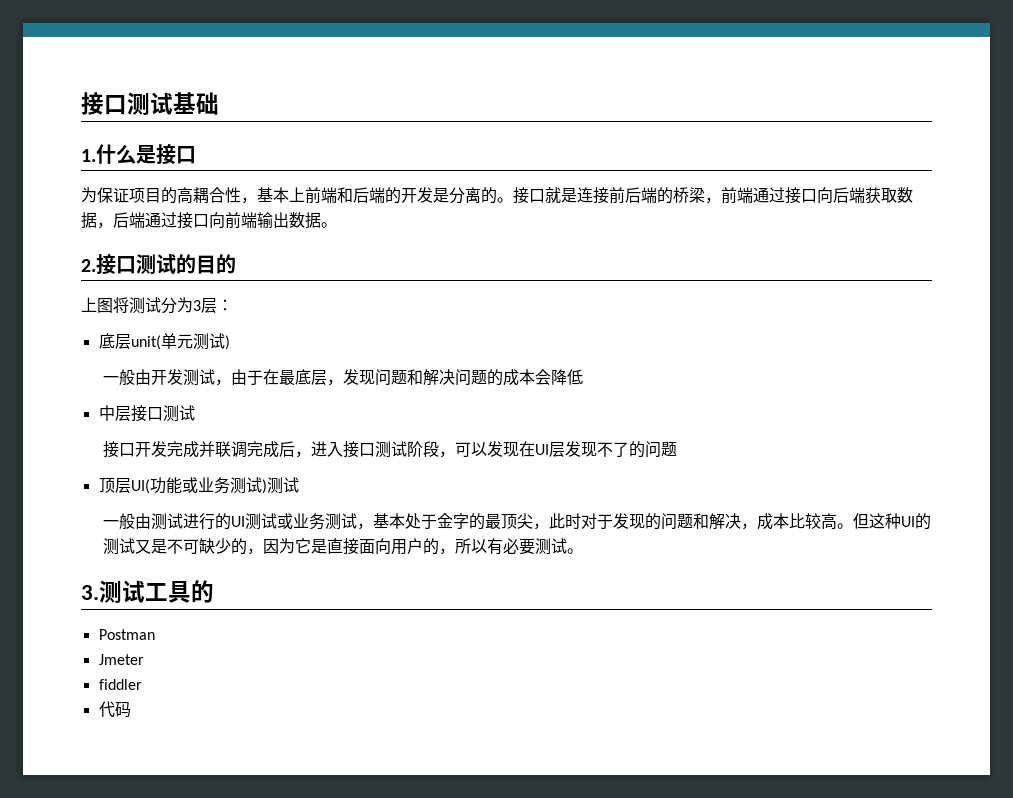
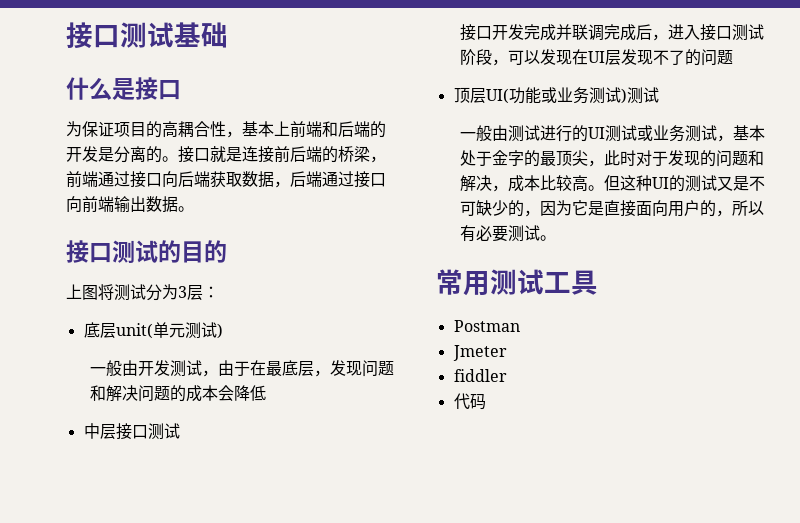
- 1.什么是接口
+ 什么是接口
- 2.接口测试的目的
+ 接口测试的目的
- 3.测试工具的
+ 常用测试工具

